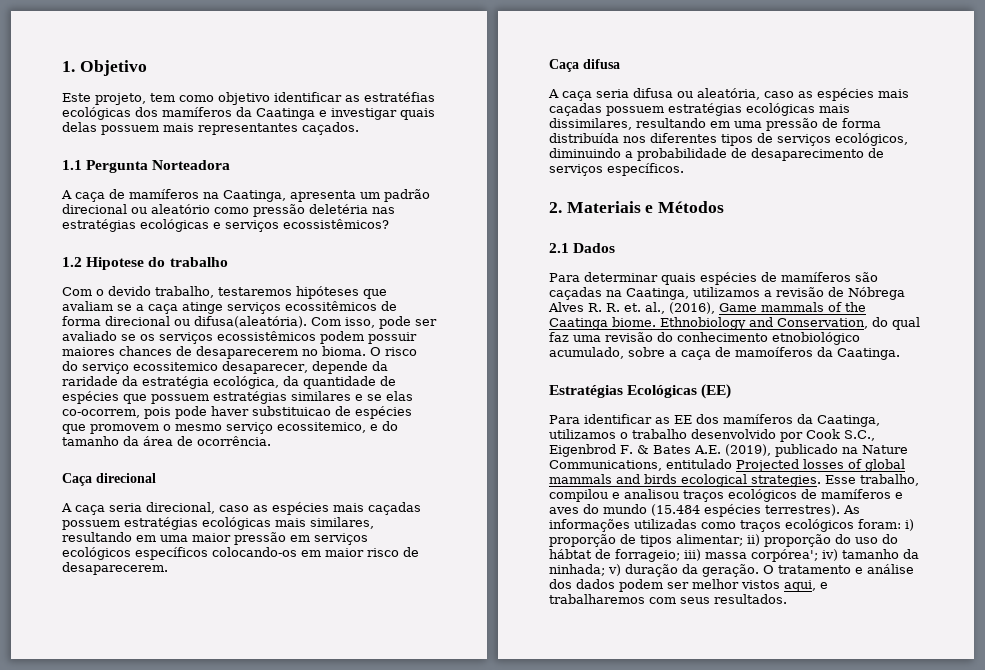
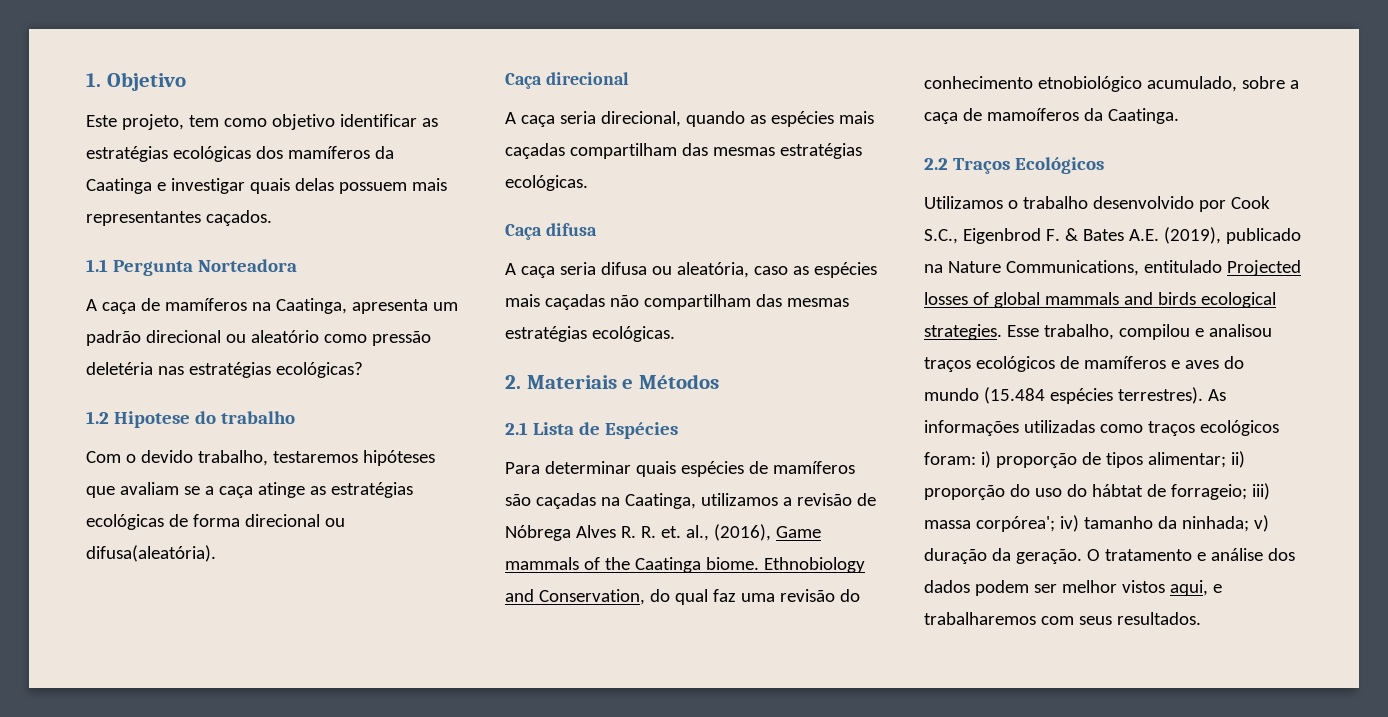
- Este projeto, tem como objetivo identificar as estratéfias ecológicas dos mamíferos da Caatinga e investigar quais delas possuem mais representantes caçados.
+ Este projeto, tem como objetivo identificar as estratégias ecológicas dos mamíferos da Caatinga e investigar quais delas possuem mais representantes caçados.
- A caça de mamíferos na Caatinga, apresenta um padrão direcional ou aleatório como pressão deletéria nas estratégias ecológicas e serviços ecossistêmicos?
+ A caça de mamíferos na Caatinga, apresenta um padrão direcional ou aleatório como pressão deletéria nas estratégias ecológicas?
- Com o devido trabalho, testaremos hipóteses que avaliam se a caça atinge serviços ecossitêmicos de forma direcional ou difusa(aleatória). Com isso, pode ser avaliado se os serviços ecossistêmicos podem possuir maiores chances de desaparecerem no bioma. O risco do serviço ecossitemico desaparecer, depende da raridade da estratégia ecológica, da quantidade de espécies que possuem estratégias similares e se elas co-ocorrem, pois pode haver substituicao de espécies que promovem o mesmo serviço ecossitemico, e do tamanho da área de ocorrência.
+ Com o devido trabalho, testaremos hipóteses que avaliam se a caça atinge as estratégias ecológicas de forma direcional ou difusa(aleatória).
- A caça seria direcional, caso as espécies mais caçadas possuem estratégias ecológicas mais similares, resultando em uma maior pressão em serviços ecológicos específicos colocando-os em maior risco de desaparecerem.
+ A caça seria direcional, quando as espécies mais caçadas compartilham das mesmas estratégias ecológicas.
- A caça seria difusa ou aleatória, caso as espécies mais caçadas possuem estratégias ecológicas mais dissimilares, resultando em uma pressão de forma distribuída nos diferentes tipos de serviços ecológicos, diminuindo a probabilidade de desaparecimento de serviços específicos.
+ A caça seria difusa ou aleatória, caso as espécies mais caçadas não compartilham das mesmas estratégias ecológicas.
- 2.1 Dados
+ 2.1 Lista de Espécies
- Estratégias Ecológicas (EE)
- Para identificar as EE dos mamíferos da Caatinga, utilizamos o trabalho desenvolvido por Cook S.C., Eigenbrod F. & Bates A.E. (2019), publicado na Nature Communications, entitulado Projected losses of global mammals and birds ecological strategies.
+ 2.2 Traços Ecológicos
+ Utilizamos o trabalho desenvolvido por Cook S.C., Eigenbrod F. & Bates A.E. (2019), publicado na Nature Communications, entitulado Projected losses of global mammals and birds ecological strategies.

